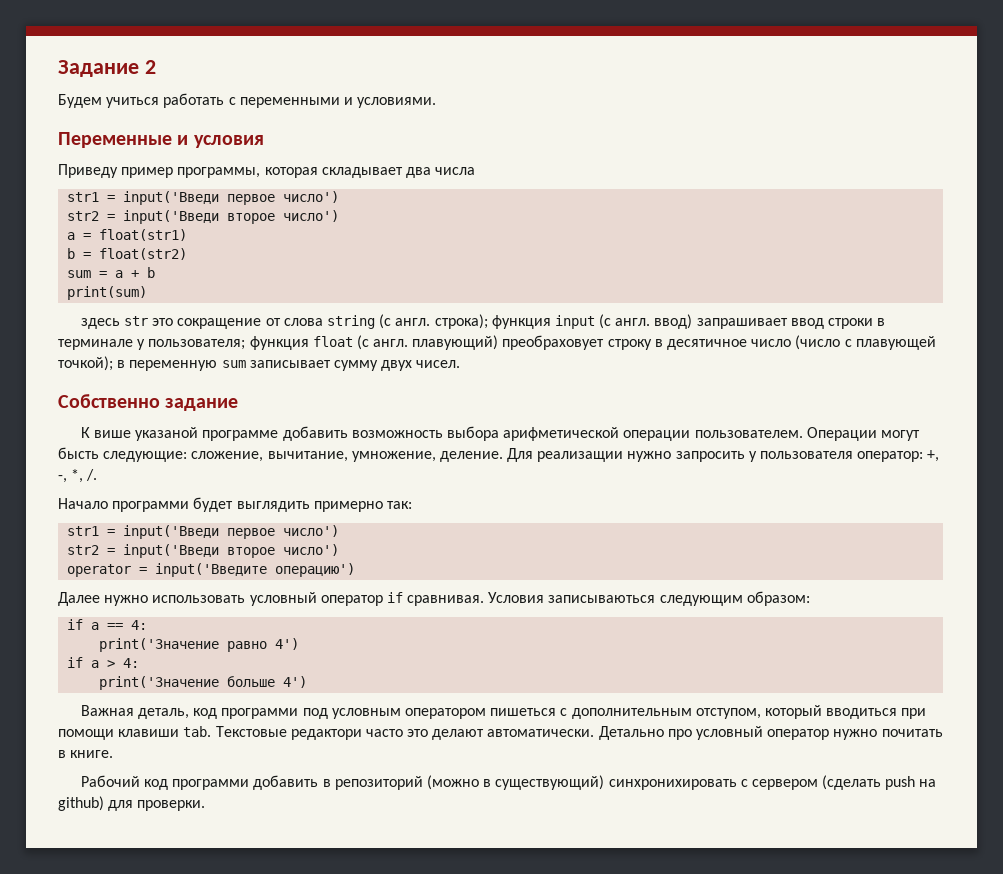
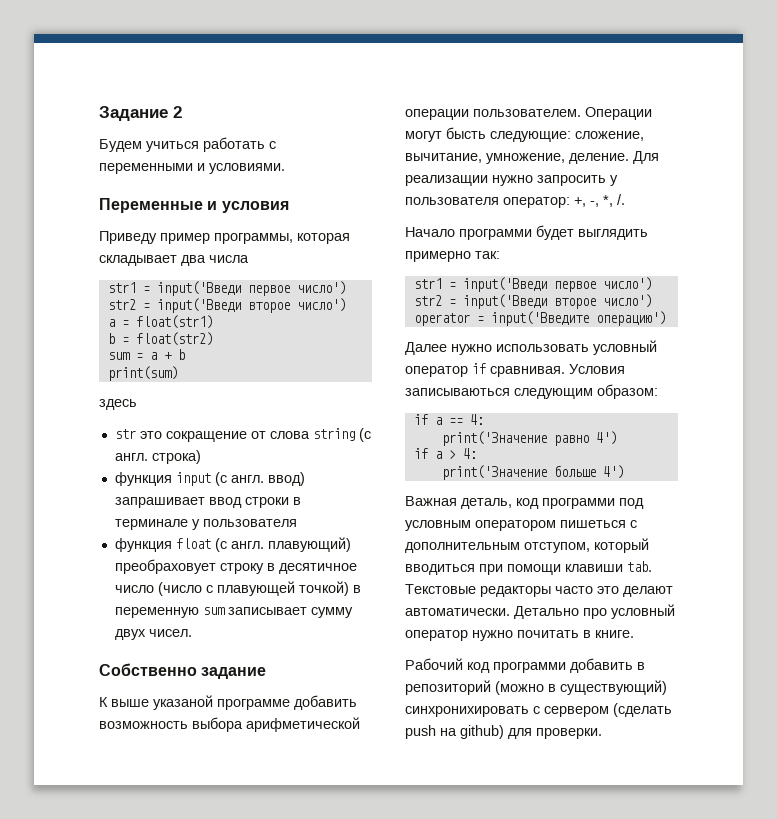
- здесь str это сокращение от слова string (с англ. строка); функция input (с англ. ввод) запрашивает ввод строки в терминале у пользователя; функция float (с англ. плавующий) преобраховует строку в десятичное число (число с плавующей точкой); в переменную sum записывает сумму двух чисел.
+ здесь
+ str это сокращение от слова string (с англ. строка)
+ функция input (с англ. ввод) запрашивает ввод строки в терминале у пользователя
+ функция float (с англ. плавующий) преобраховует строку в десятичное число (число с плавующей точкой) в переменную sum записывает сумму двух чисел.
- К више указаной программе добавить возможность выбора арифметической операции пользователем.
+ К выше указаной программе добавить возможность выбора арифметической операции пользователем.
- Важная деталь, код программи под условным оператором пишеться с дополнительным отступом, который вводиться при помощи клавиши tab. Текстовые редактори часто это делают автоматически.
+ Важная деталь, код программи под условным оператором пишеться с дополнительным отступом, который вводиться при помощи клавиши tab. Текстовые редакторы часто это делают автоматически.

